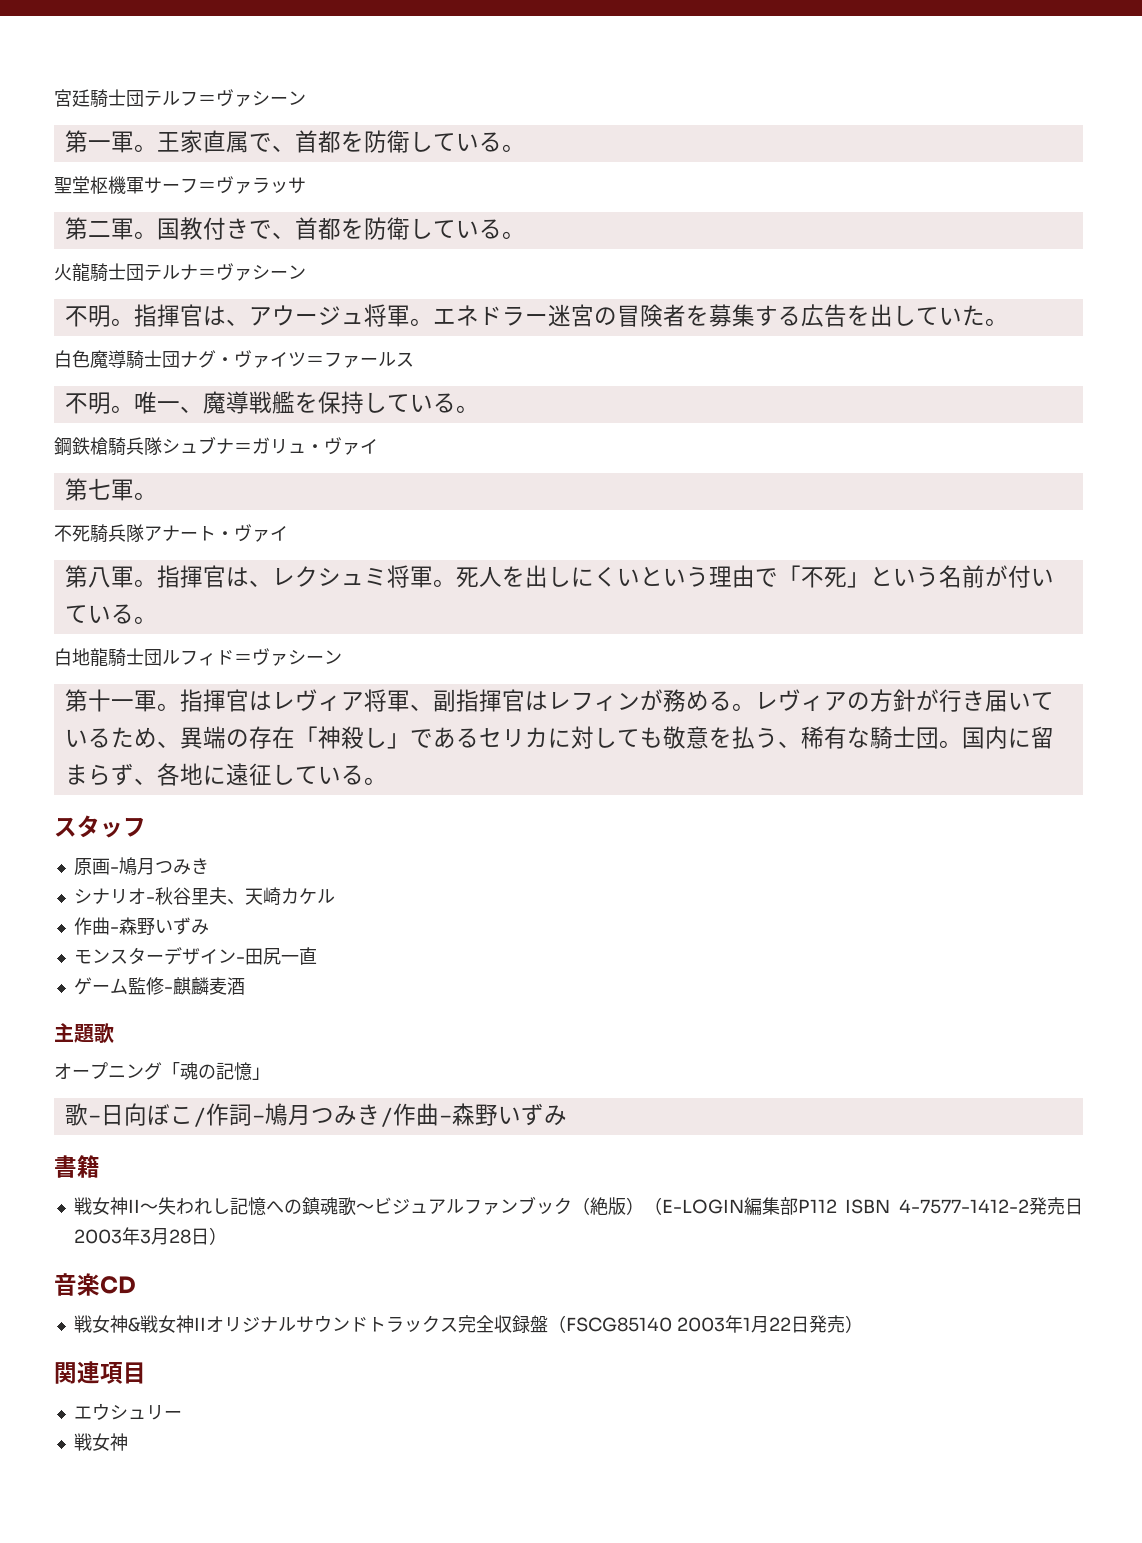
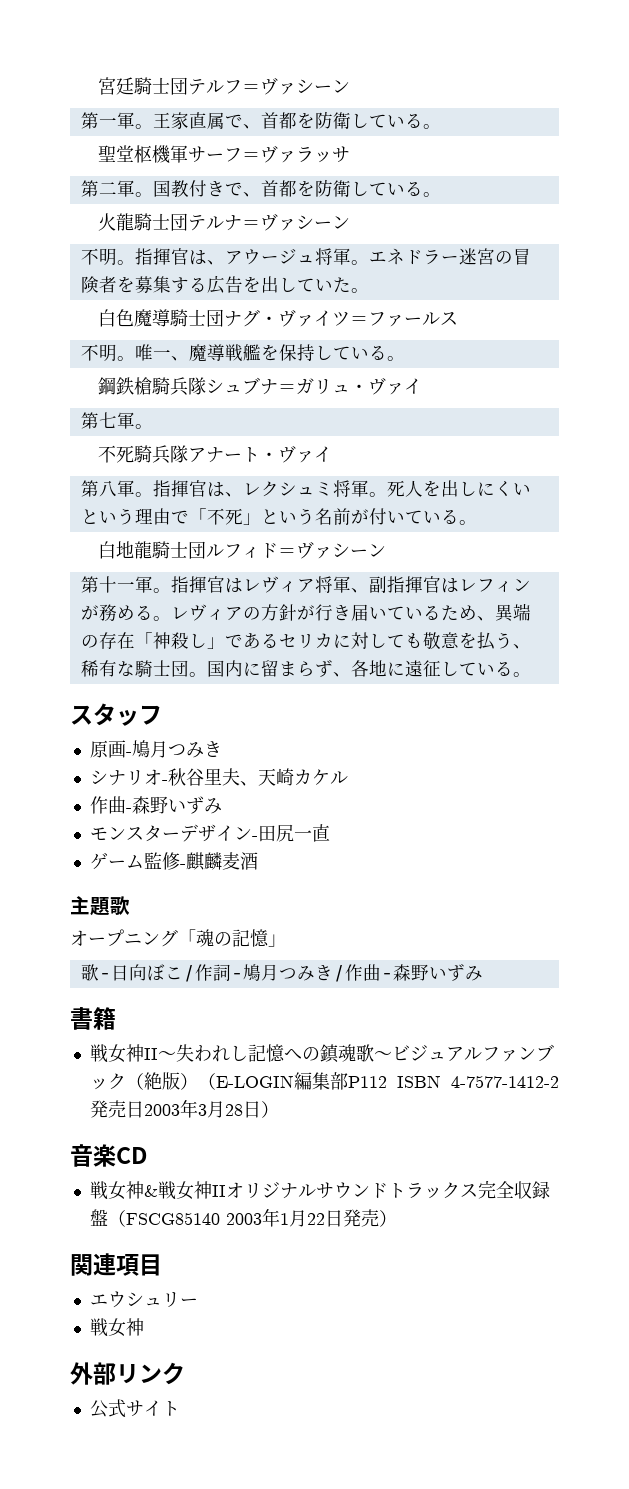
+ 外部リンク
+ 公式サイト

